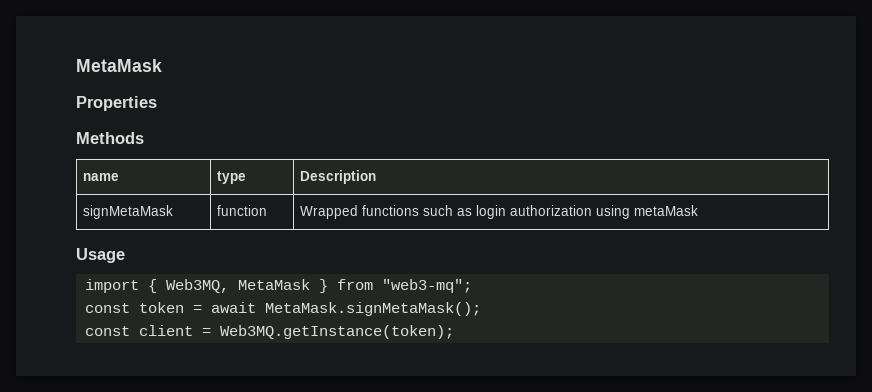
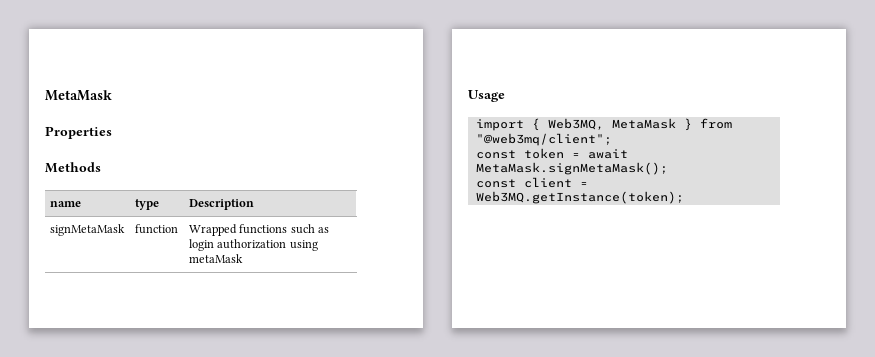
- import { Web3MQ, MetaMask } from "web3-mq";
+ import { Web3MQ, MetaMask } from "@web3mq/client";

